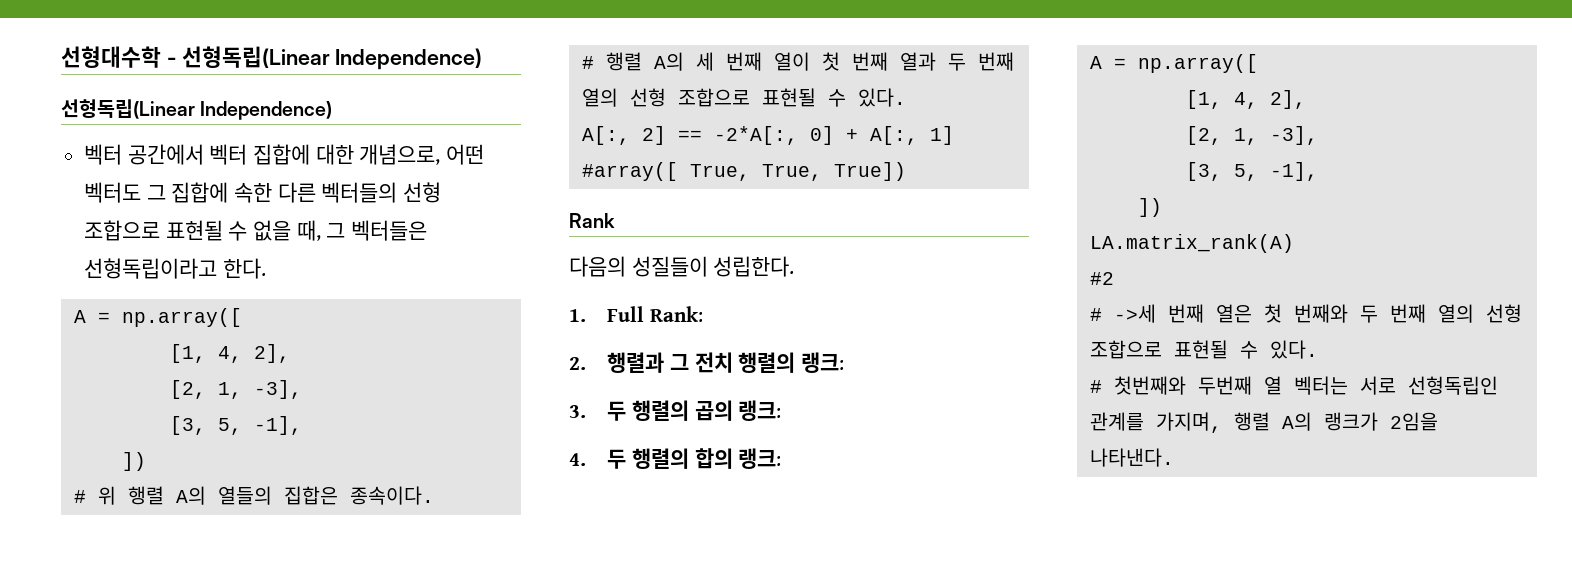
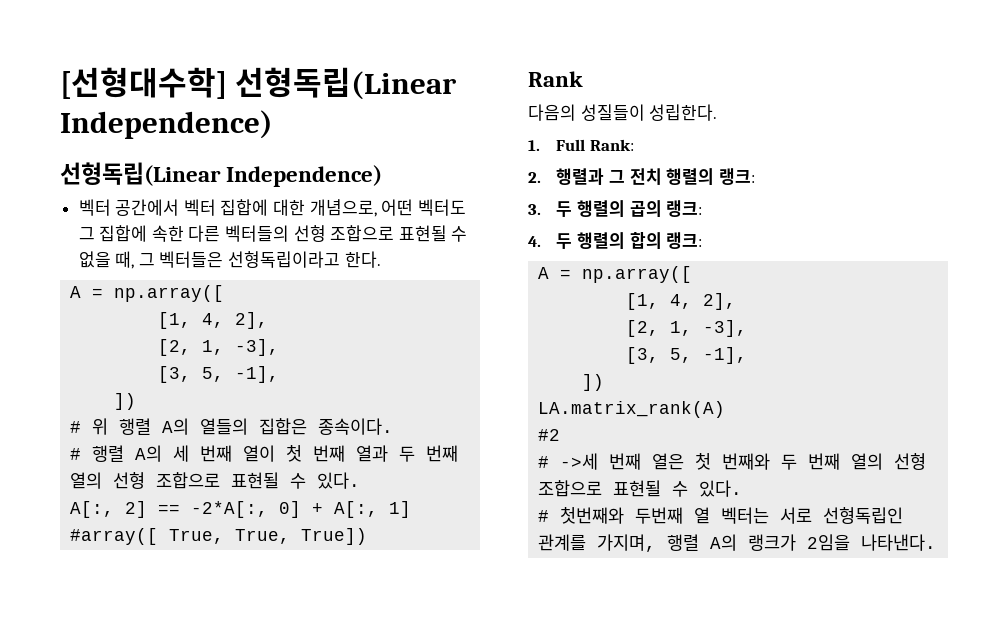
- 선형대수학 - 선형독립(Linear Independence)
+ [선형대수학] 선형독립(Linear Independence)

